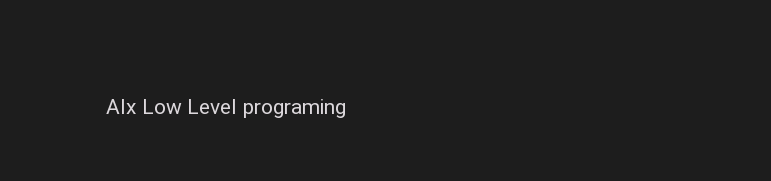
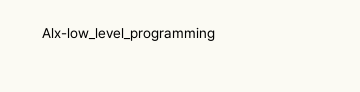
- Alx Low Level programing
+ Alx-low_level_programming

